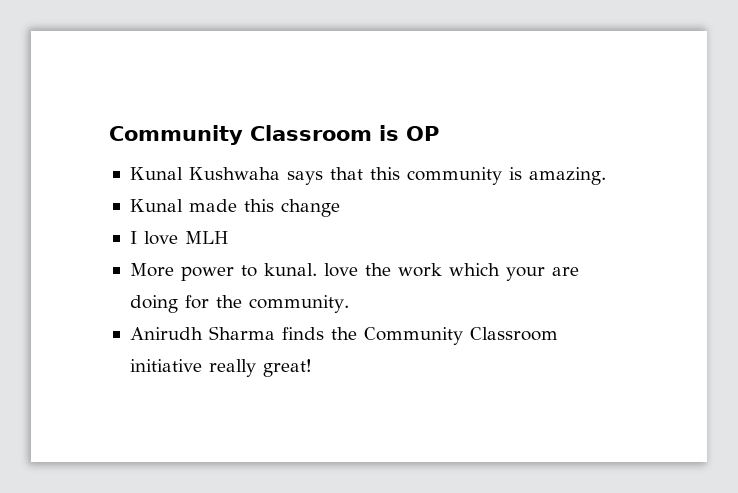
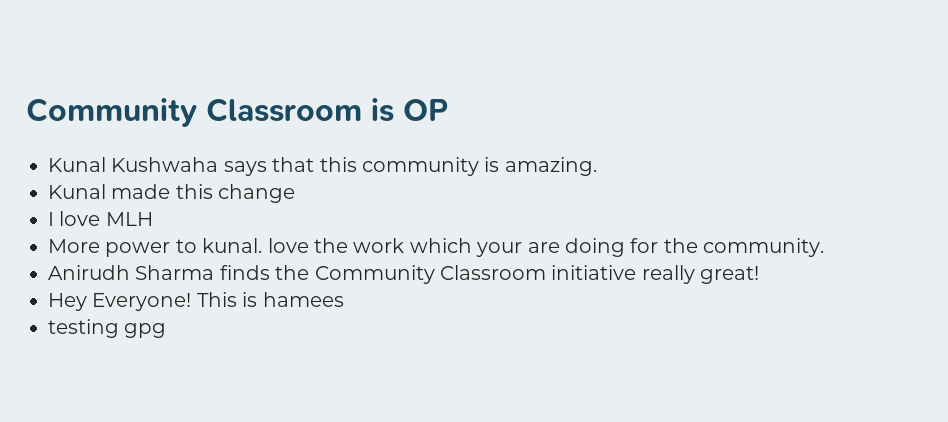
+ Hey Everyone! This is hamees
+ testing gpg

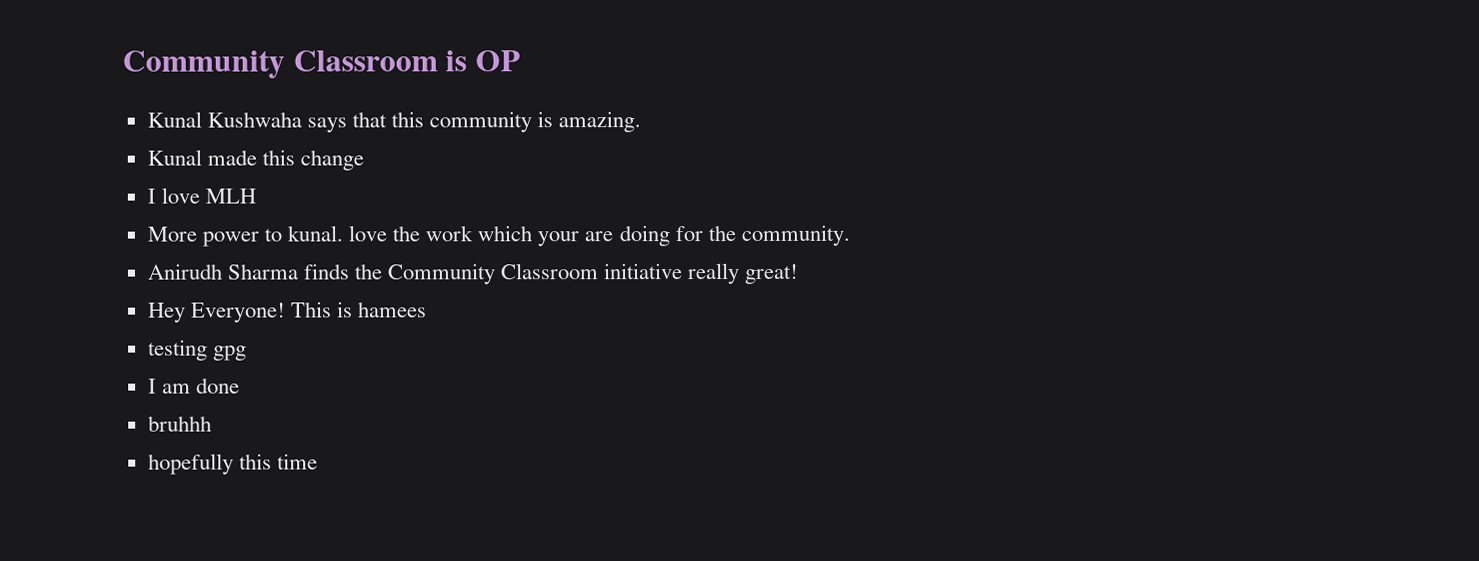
+ I am done
+ bruhhh
+ hopefully this time

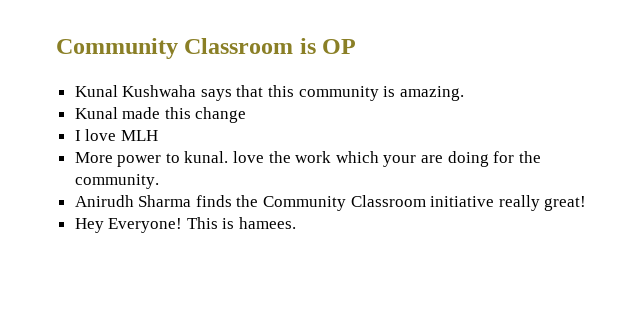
- This is hamees
- testing gpg
- I am done
- bruhhh
- hopefully this time
+ This is hamees.

